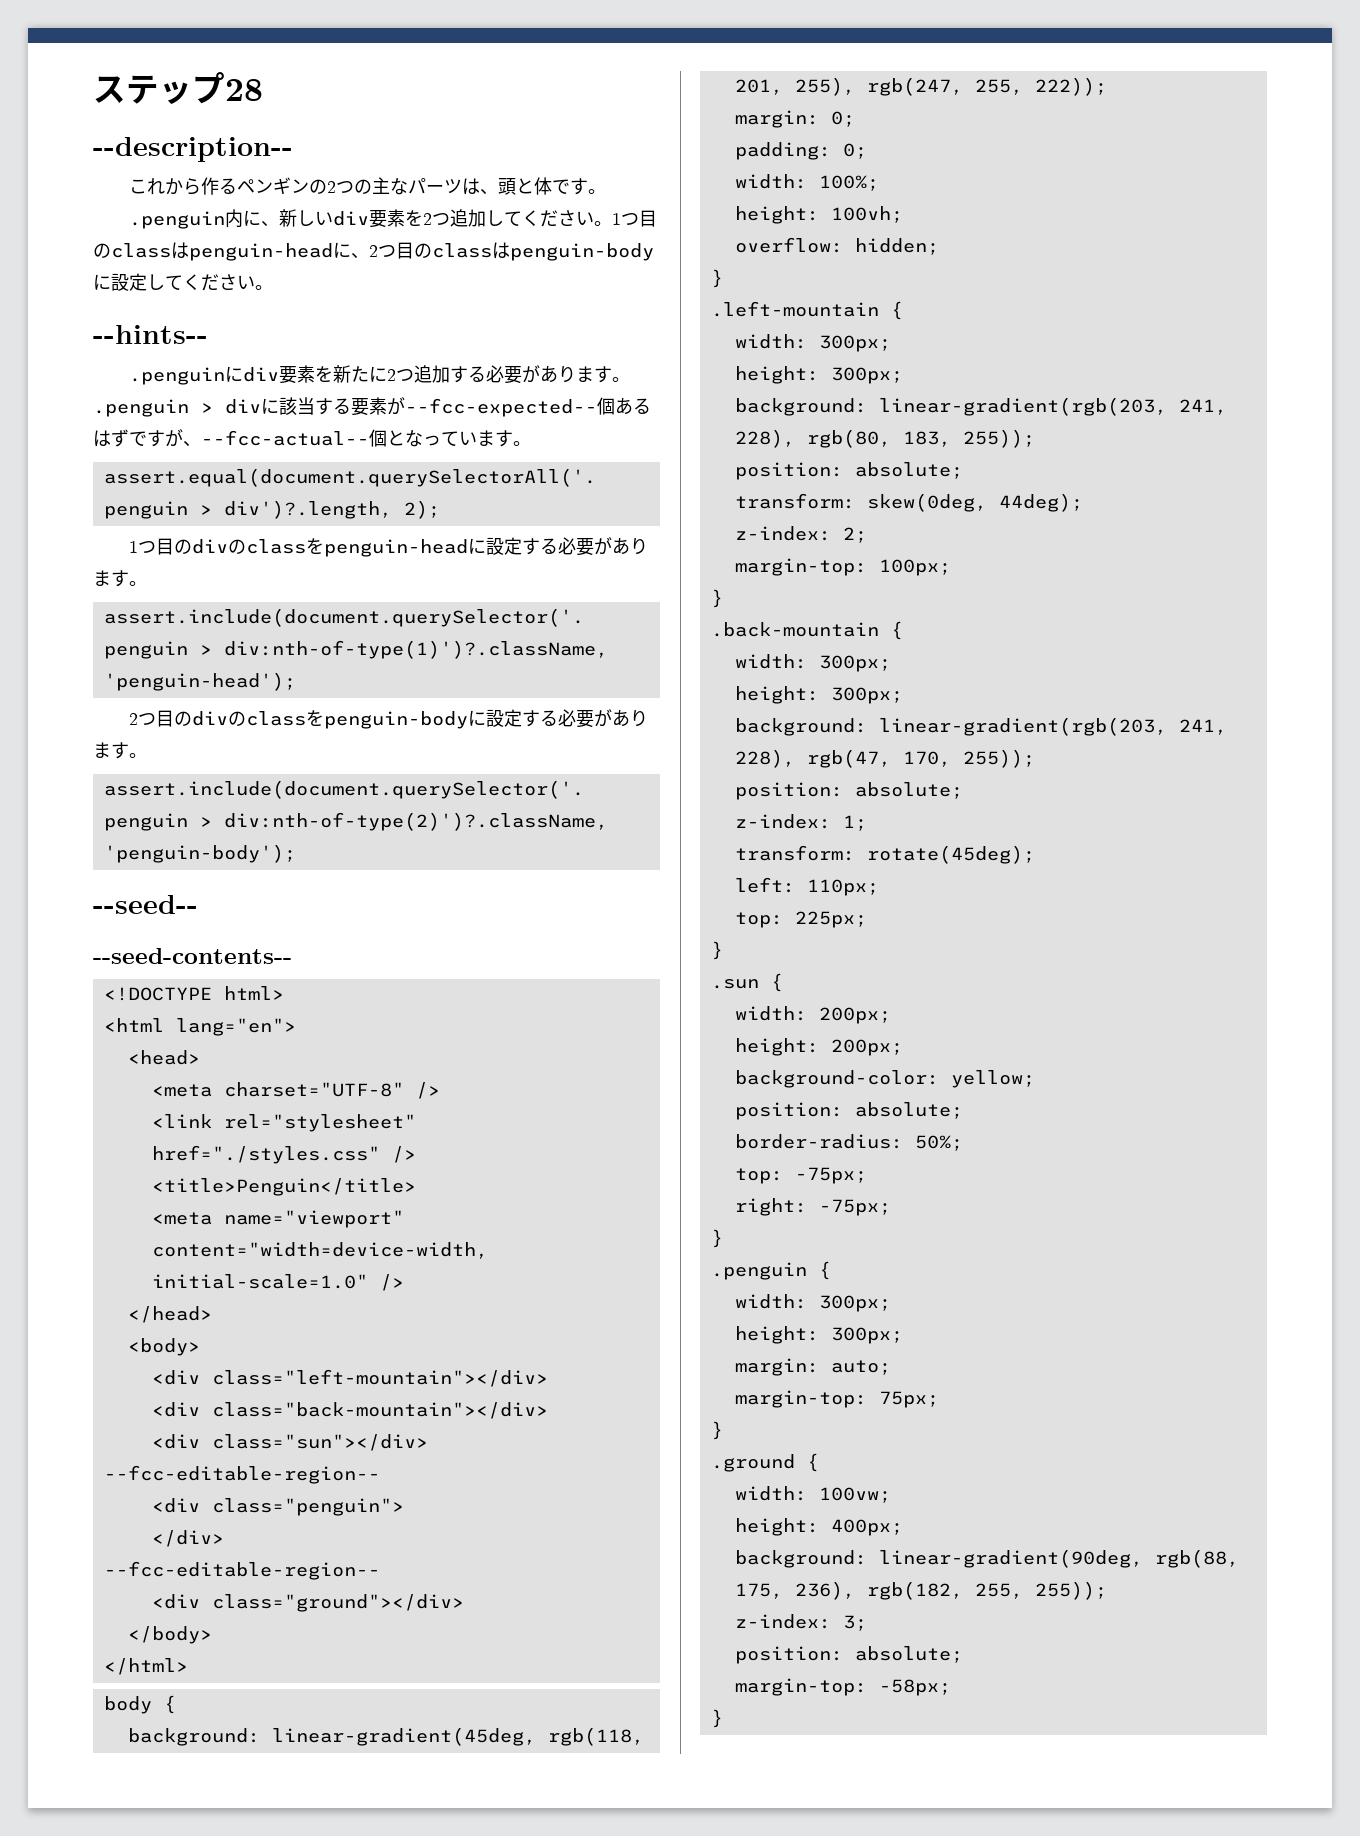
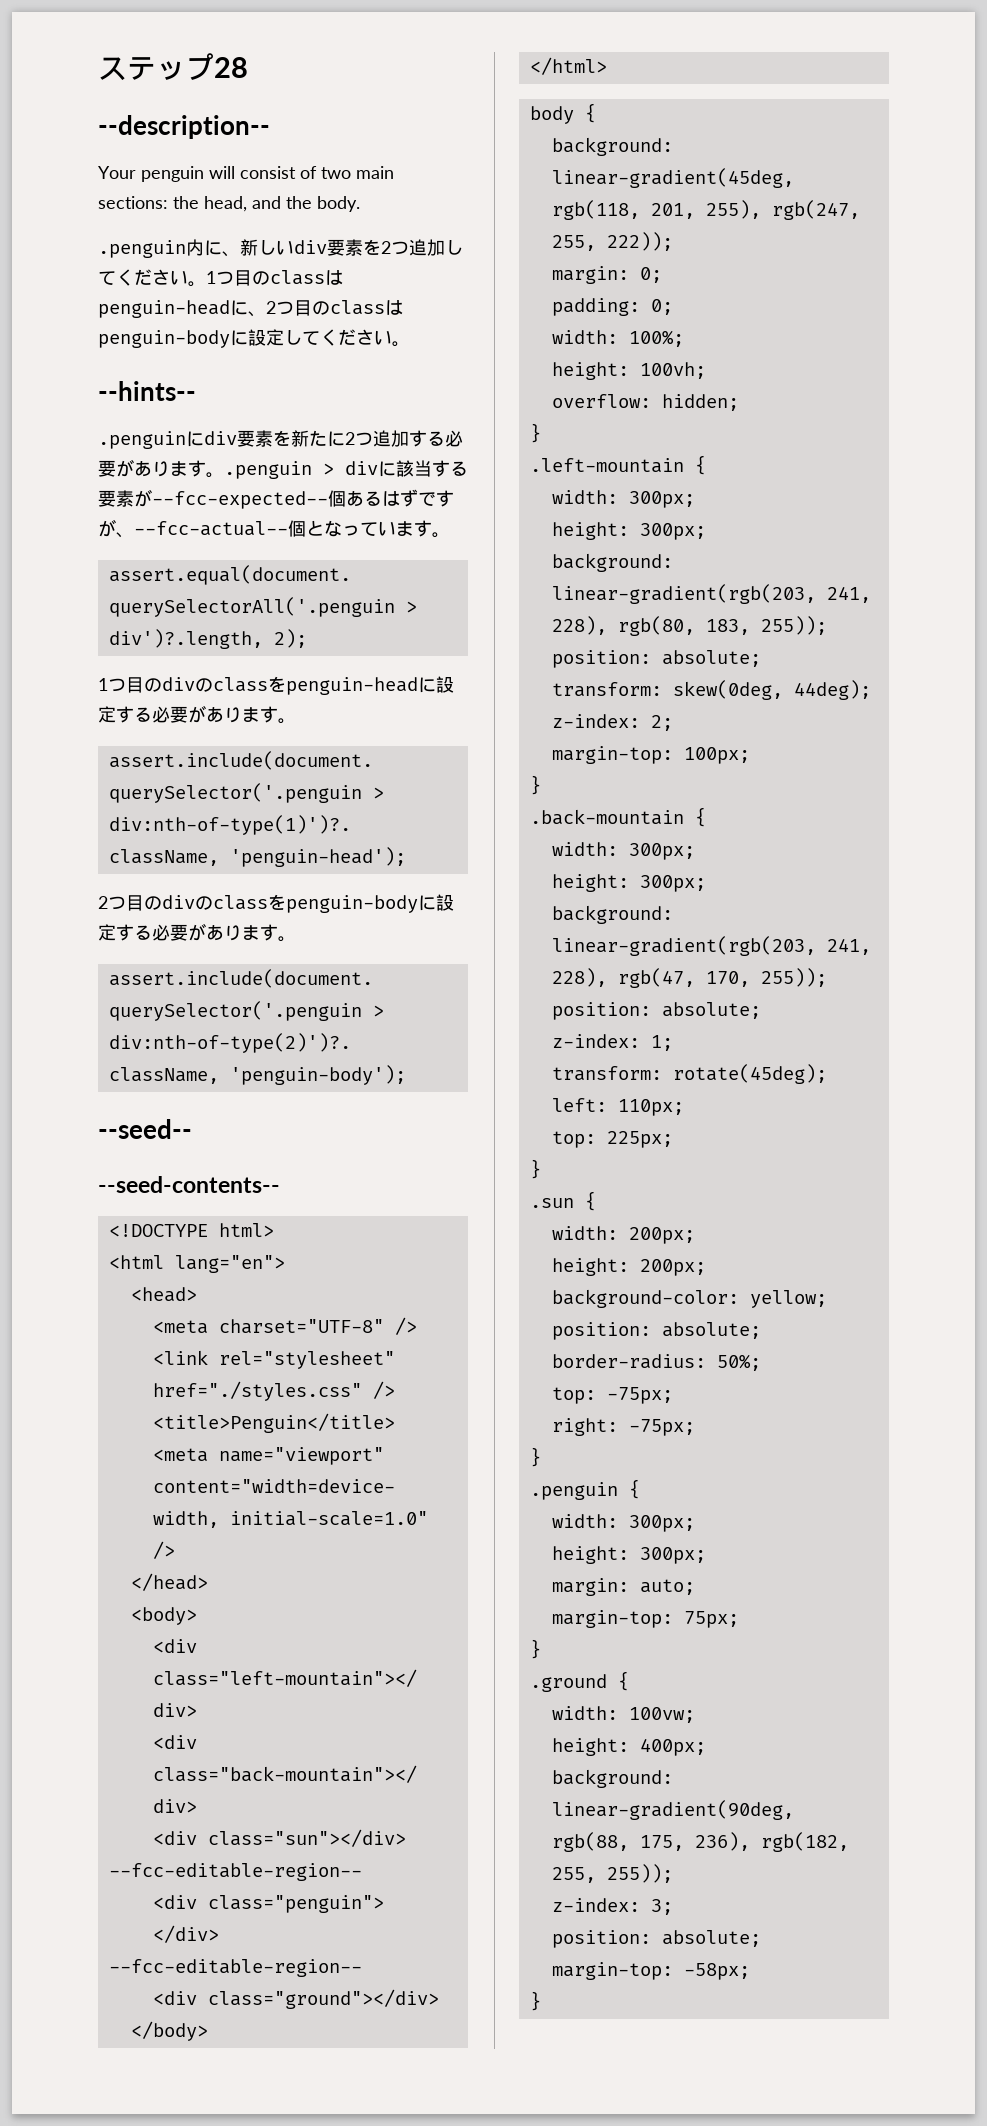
- これから作るペンギンの2つの主なパーツは、頭と体です。
+ Your penguin will consist of two main sections: the head, and the body.

